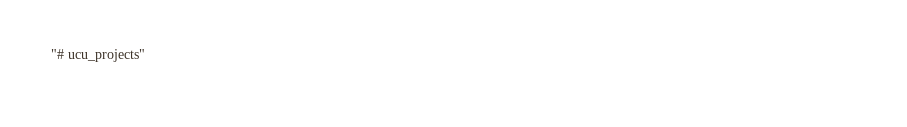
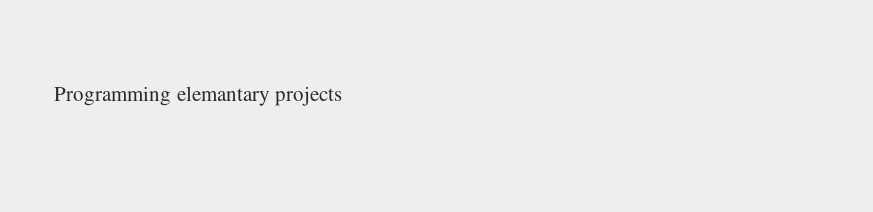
- "# ucu_projects"
+ Programming elemantary projects

